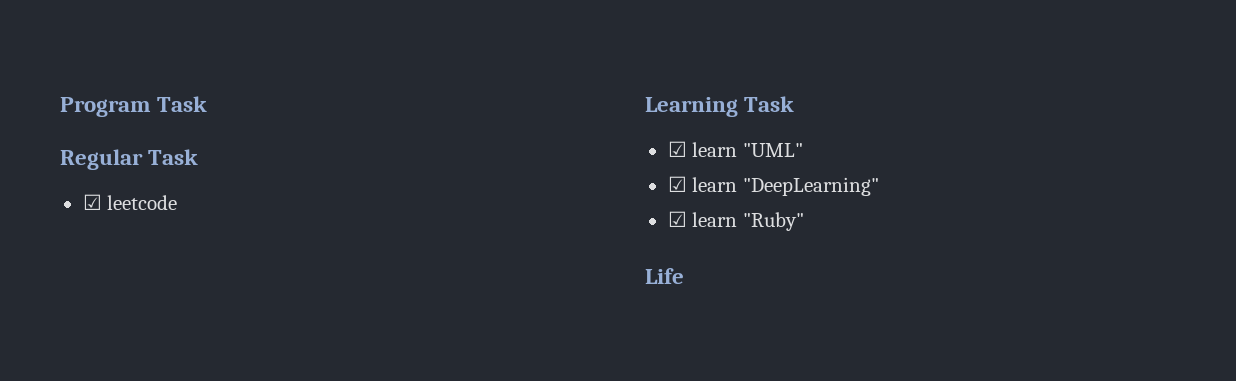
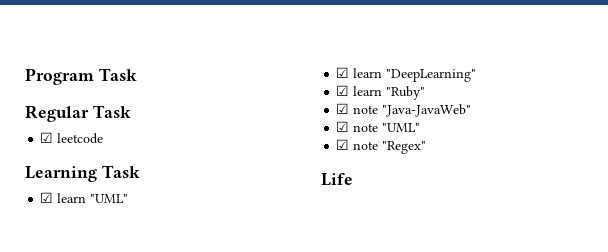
+ ☑ note "Java-JavaWeb"
+ ☑ note "UML"
+ ☑ note "Regex"

